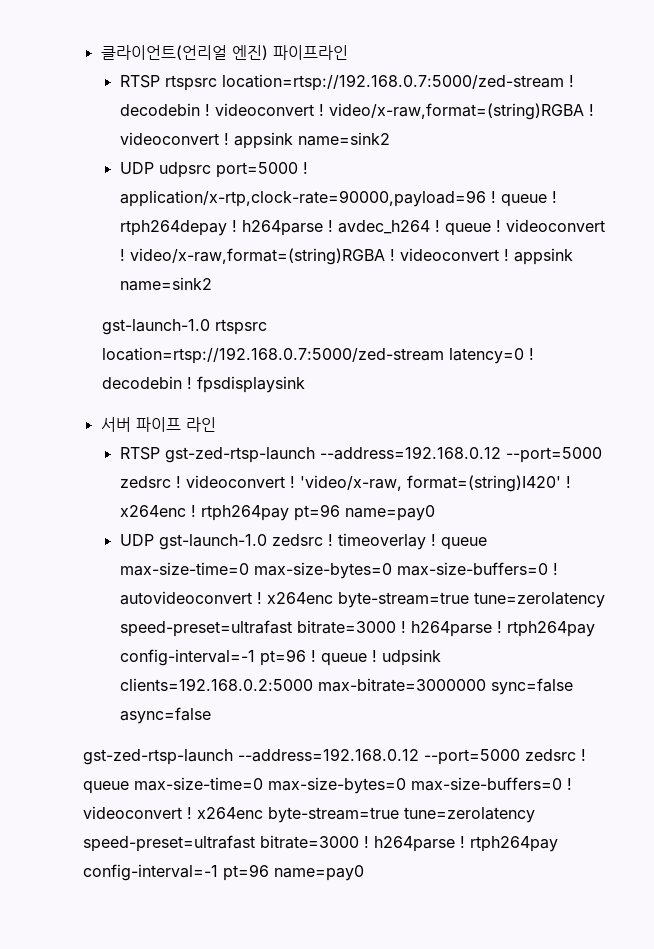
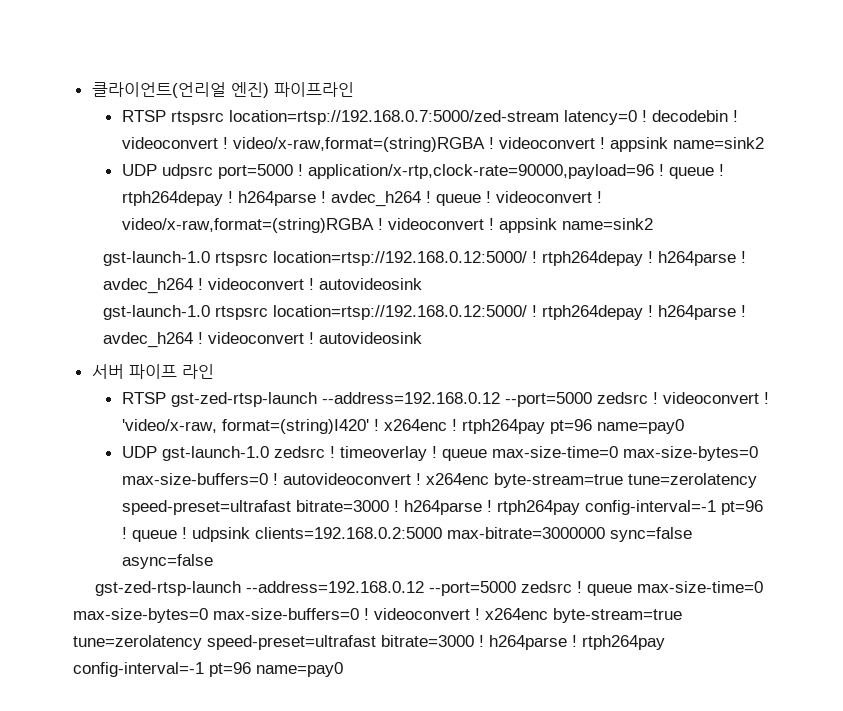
- RTSP rtspsrc location=rtsp://192.168.0.7:5000/zed-stream ! decodebin ! videoconvert ! video/x-raw,format=(string)RGBA ! videoconvert ! appsink name=sink2
+ RTSP rtspsrc location=rtsp://192.168.0.7:5000/zed-stream latency=0 ! decodebin ! videoconvert ! video/x-raw,format=(string)RGBA ! videoconvert ! appsink name=sink2
  UDP udpsrc port=5000 ! application/x-rtp,clock-rate=90000,payload=96 ! queue ! rtph264depay ! h264parse ! avdec_h264 ! queue ! videoconvert ! video/x-raw,format=(string)RGBA ! videoconvert ! appsink name=sink2
- gst-launch-1.0 rtspsrc location=rtsp://192.168.0.7:5000/zed-stream latency=0 ! decodebin ! fpsdisplaysink
+ gst-launch-1.0 rtspsrc location=rtsp://192.168.0.12:5000/ ! rtph264depay ! h264parse ! avdec_h264 ! videoconvert ! autovideosink
+ gst-launch-1.0 rtspsrc location=rtsp://192.168.0.12:5000/ ! rtph264depay ! h264parse ! avdec_h264 ! videoconvert ! autovideosink

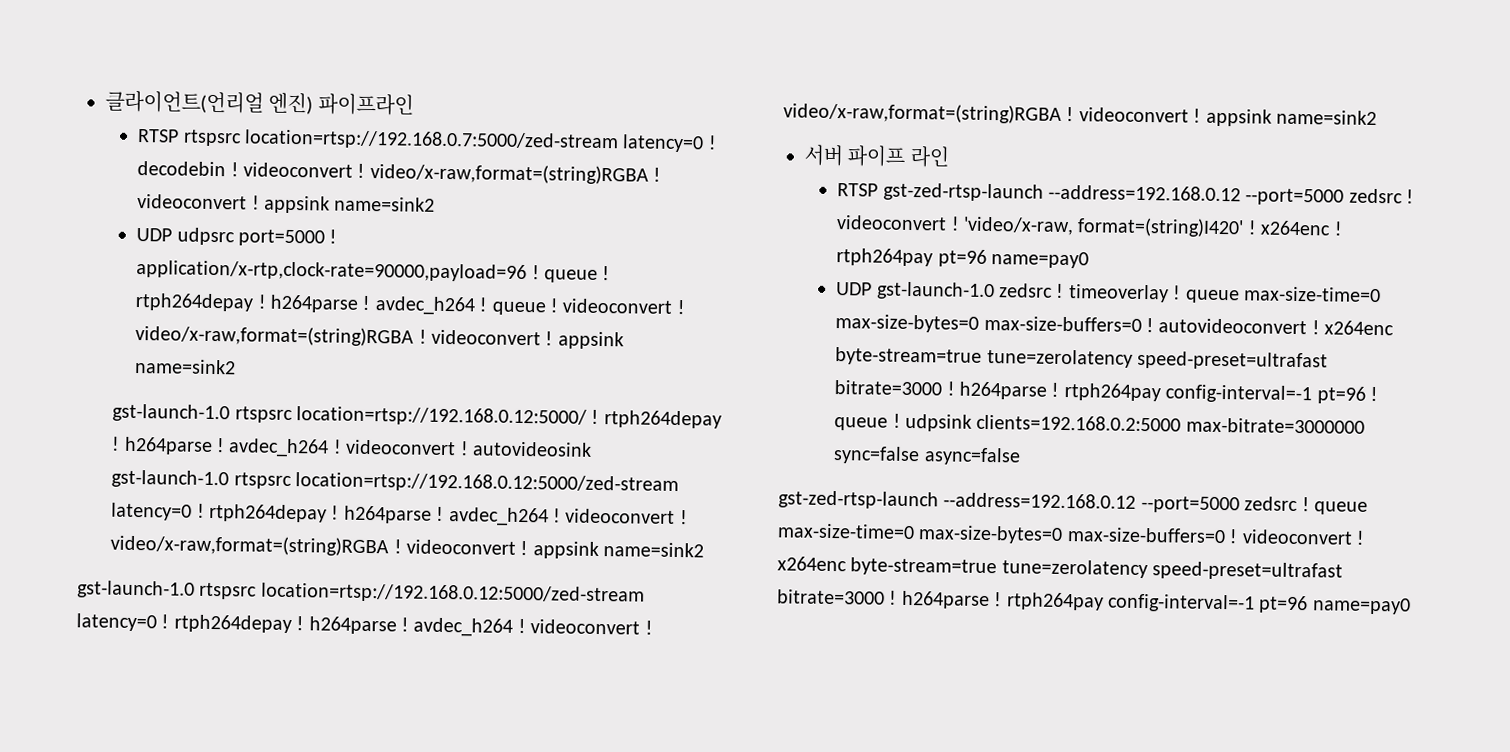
  UDP udpsrc port=5000 ! application/x-rtp,clock-rate=90000,payload=96 ! queue ! rtph264depay ! h264parse ! avdec_h264 ! queue ! videoconvert ! video/x-raw,format=(string)RGBA ! videoconvert ! appsink name=sink2
  gst-launch-1.0 rtspsrc location=rtsp://192.168.0.12:5000/ ! rtph264depay ! h264parse ! avdec_h264 ! videoconvert ! autovideosink
- gst-launch-1.0 rtspsrc location=rtsp://192.168.0.12:5000/ ! rtph264depay ! h264parse ! avdec_h264 ! videoconvert ! autovideosink
+ gst-launch-1.0 rtspsrc location=rtsp://192.168.0.12:5000/zed-stream latency=0 ! rtph264depay ! h264parse ! avdec_h264 ! videoconvert ! video/x-raw,format=(string)RGBA ! videoconvert ! appsink name=sink2
+ gst-launch-1.0 rtspsrc location=rtsp://192.168.0.12:5000/zed-stream latency=0 ! rtph264depay ! h264parse ! avdec_h264 ! videoconvert ! video/x-raw,format=(string)RGBA ! videoconvert ! appsink name=sink2

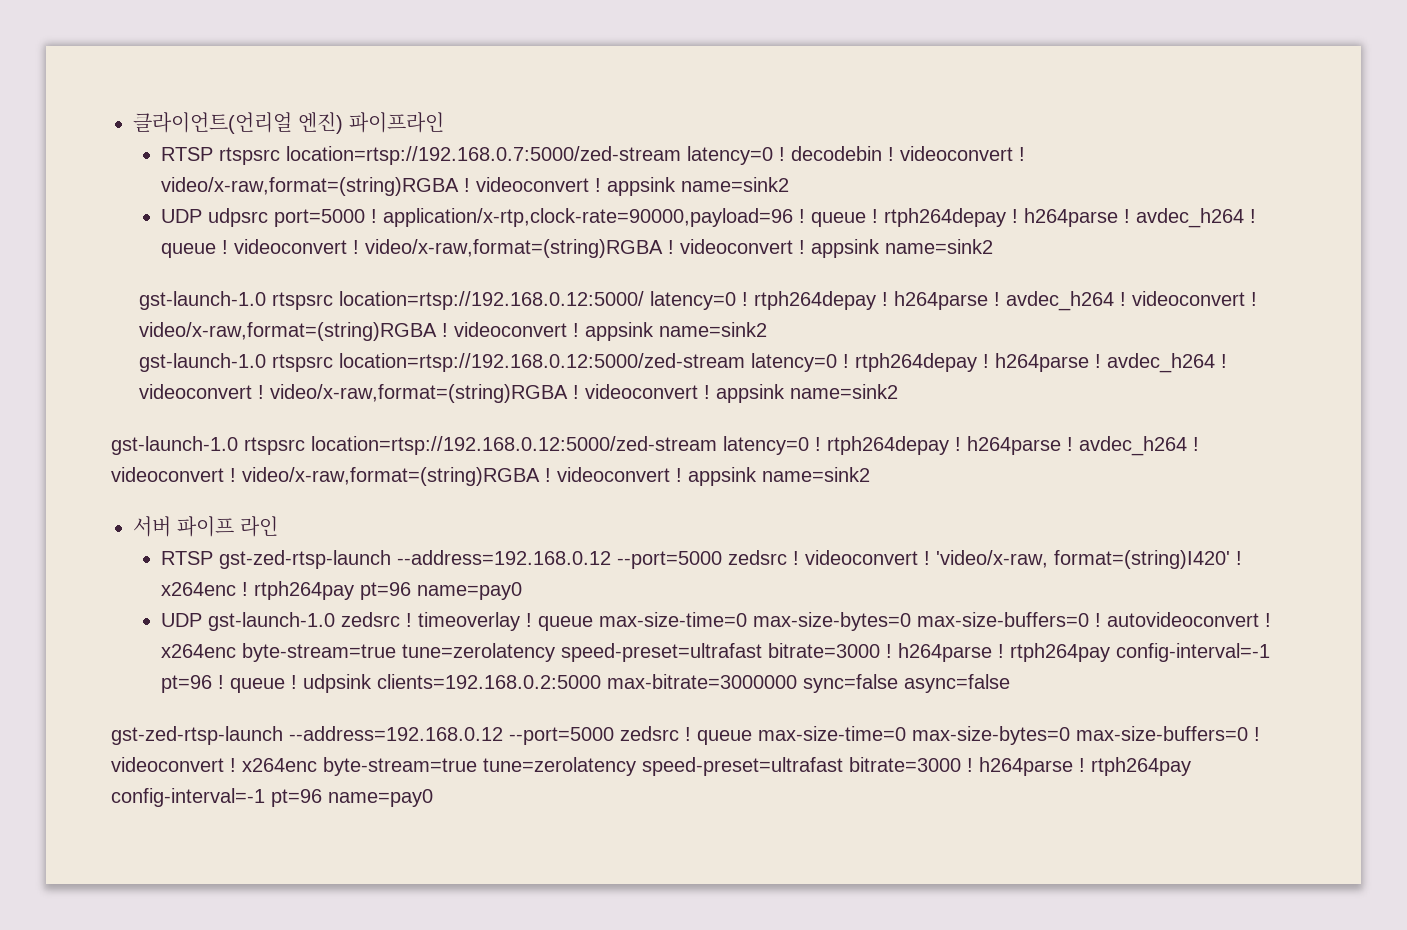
- gst-launch-1.0 rtspsrc location=rtsp://192.168.0.12:5000/ ! rtph264depay ! h264parse ! avdec_h264 ! videoconvert ! autovideosink
+ gst-launch-1.0 rtspsrc location=rtsp://192.168.0.12:5000/ latency=0 ! rtph264depay ! h264parse ! avdec_h264 ! videoconvert ! video/x-raw,format=(string)RGBA ! videoconvert ! appsink name=sink2

